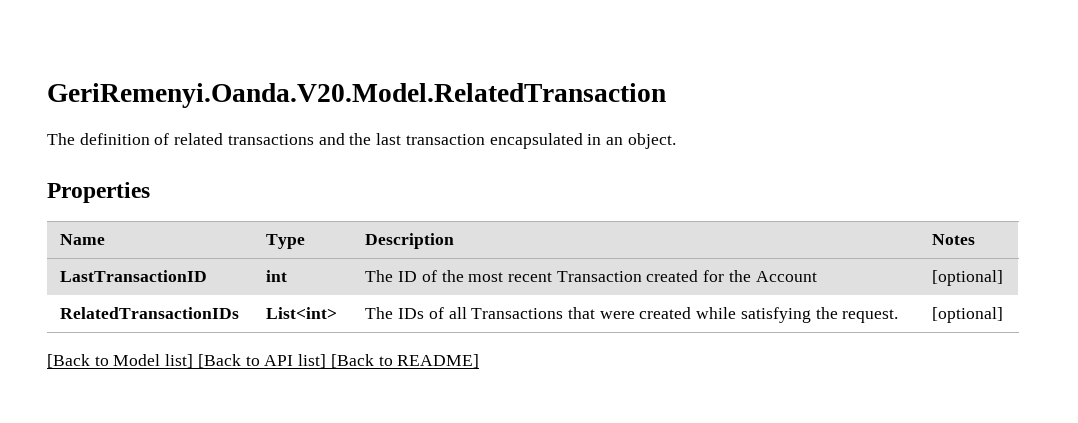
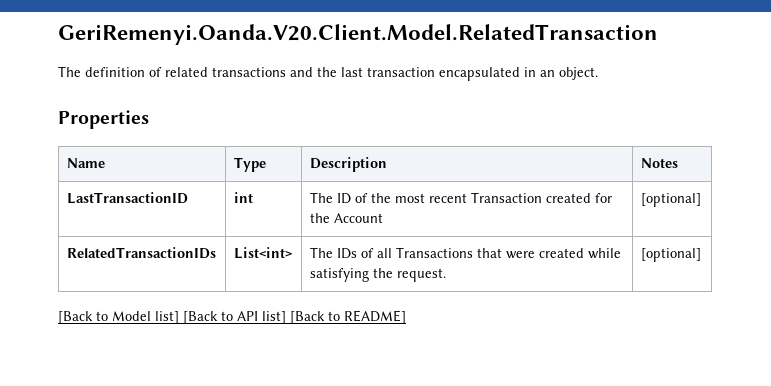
- GeriRemenyi.Oanda.V20.Model.RelatedTransaction
+ GeriRemenyi.Oanda.V20.Client.Model.RelatedTransaction

